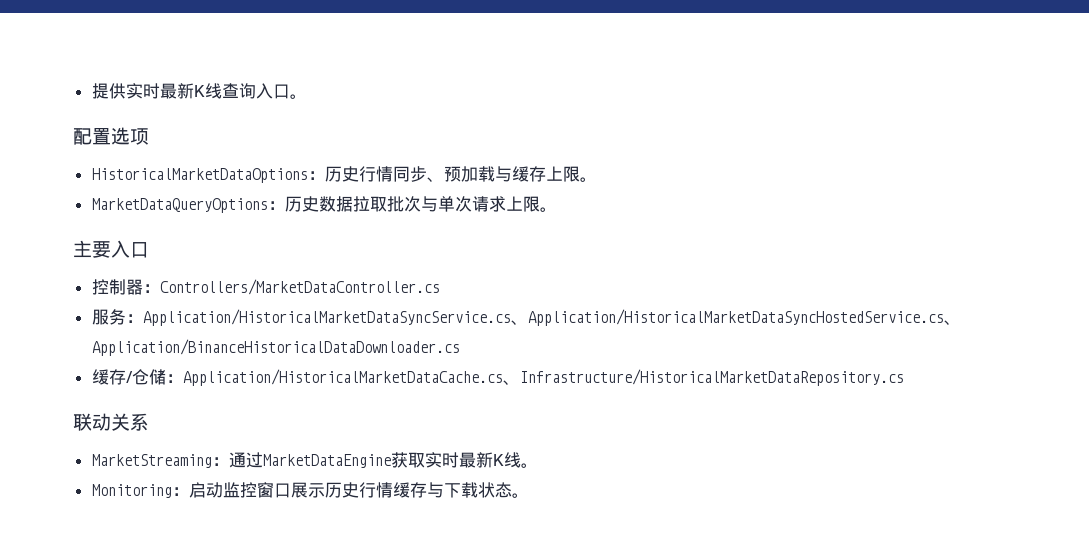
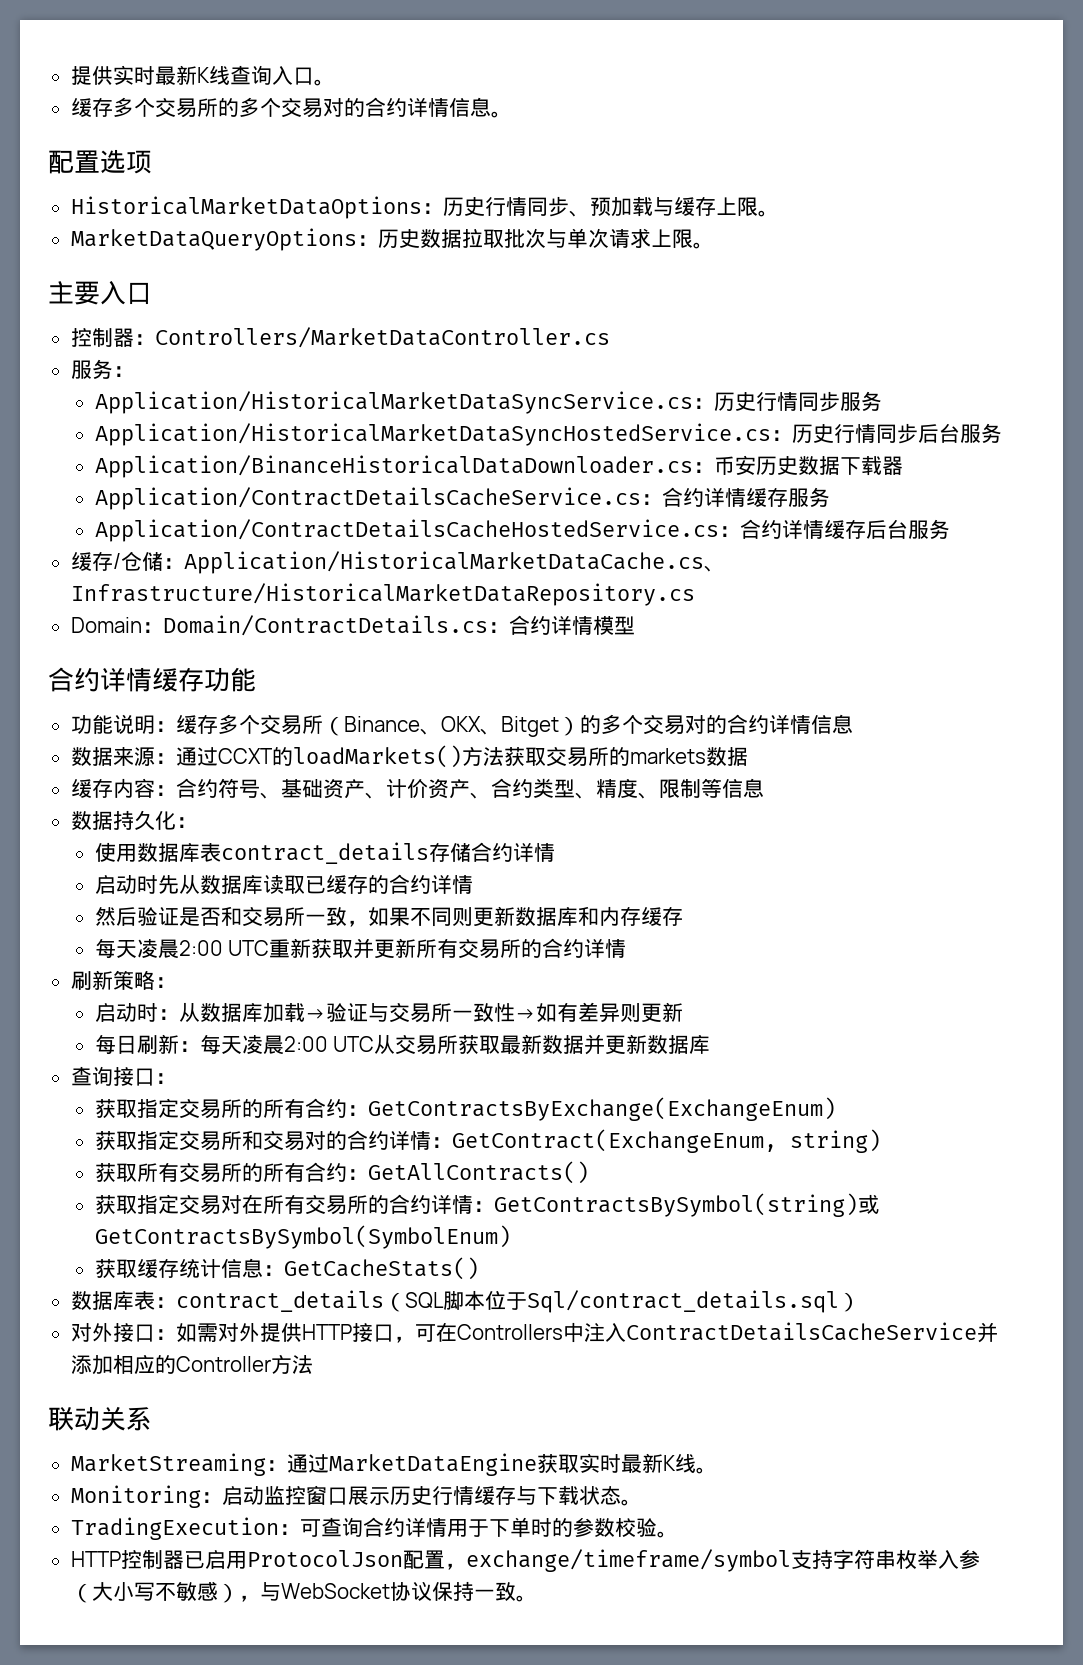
+ 缓存多个交易所的多个交易对的合约详情信息。
- 服务：Application/HistoricalMarketDataSyncService.cs、Application/HistoricalMarketDataSyncHostedService.cs、Application/BinanceHistoricalDataDownloader.cs
+ 服务：
+ Application/HistoricalMarketDataSyncService.cs：历史行情同步服务
+ Application/HistoricalMarketDataSyncHostedService.cs：历史行情同步后台服务
+ Application/BinanceHistoricalDataDownloader.cs：币安历史数据下载器
+ Application/ContractDetailsCacheService.cs：合约详情缓存服务
+ Application/ContractDetailsCacheHostedService.cs：合约详情缓存后台服务
+ Domain：Domain/ContractDetails.cs：合约详情模型
+ 合约详情缓存功能
+ 功能说明：缓存多个交易所（Binance、OKX、Bitget）的多个交易对的合约详情信息
+ 数据来源：通过CCXT的loadMarkets()方法获取交易所的markets数据
+ 缓存内容：合约符号、基础资产、计价资产、合约类型、精度、限制等信息
+ 数据持久化：
+ 使用数据库表contract_details存储合约详情
+ 启动时先从数据库读取已缓存的合约详情
+ 然后验证是否和交易所一致，如果不同则更新数据库和内存缓存
+ 每天凌晨2:00 UTC重新获取并更新所有交易所的合约详情
+ 刷新策略：
+ 启动时：从数据库加载→验证与交易所一致性→如有差异则更新
+ 每日刷新：每天凌晨2:00 UTC从交易所获取最新数据并更新数据库
+ 查询接口：
+ 获取指定交易所的所有合约：GetContractsByExchange(ExchangeEnum)
+ 获取指定交易所和交易对的合约详情：GetContract(ExchangeEnum, string)
+ 获取所有交易所的所有合约：GetAllContracts()
+ 获取指定交易对在所有交易所的合约详情：GetContractsBySymbol(string)或GetContractsBySymbol(SymbolEnum)
+ 获取缓存统计信息：GetCacheStats()
+ 数据库表：contract_details（SQL脚本位于Sql/contract_details.sql）
+ 对外接口：如需对外提供HTTP接口，可在Controllers中注入ContractDetailsCacheService并添加相应的Controller方法
+ TradingExecution：可查询合约详情用于下单时的参数校验。
+ HTTP控制器已启用ProtocolJson配置，exchange/timeframe/symbol支持字符串枚举入参（大小写不敏感），与WebSocket协议保持一致。

